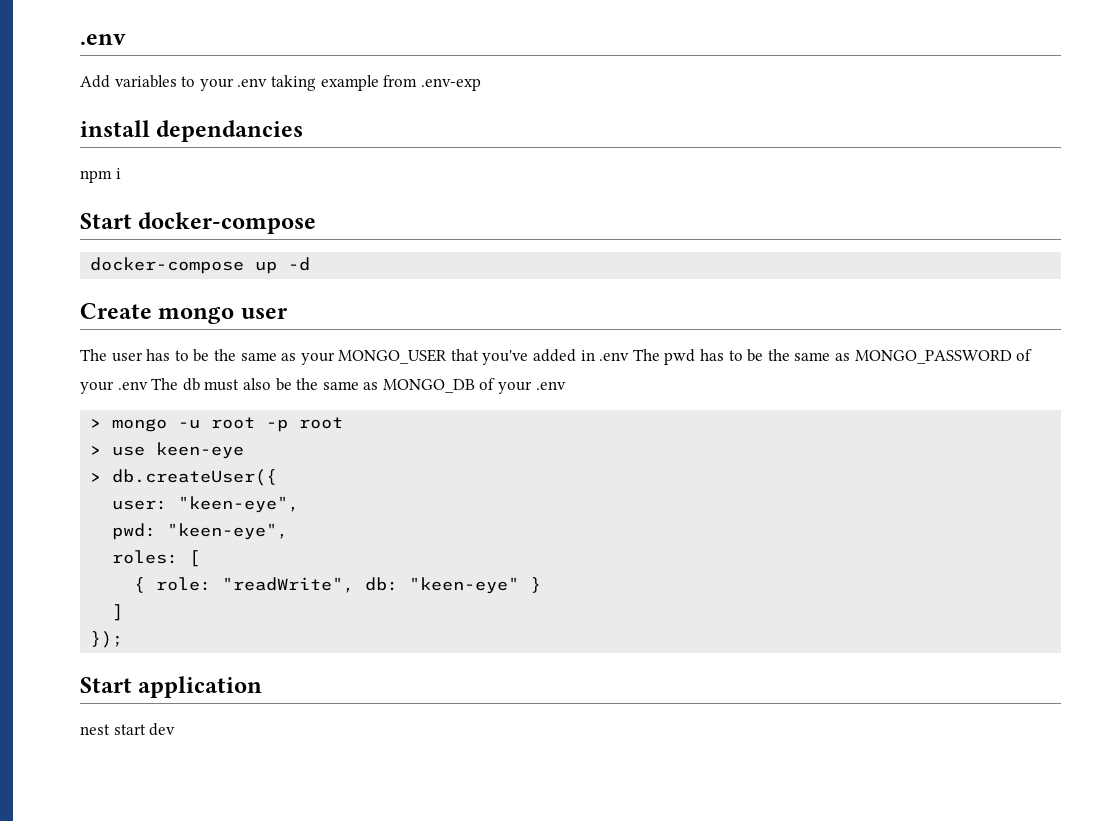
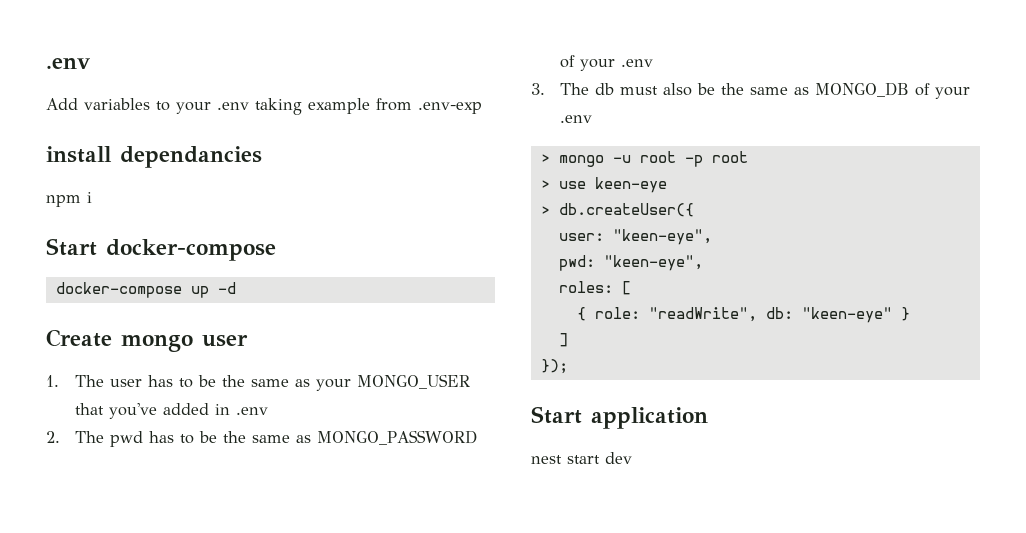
- The user has to be the same as your MONGO_USER that you've added in .env The pwd has to be the same as MONGO_PASSWORD of your .env The db must also be the same as MONGO_DB of your .env
+ 1. The user has to be the same as your MONGO_USER that you've added in .env
+ 2. The pwd has to be the same as MONGO_PASSWORD of your .env
+ 3. The db must also be the same as MONGO_DB of your .env

